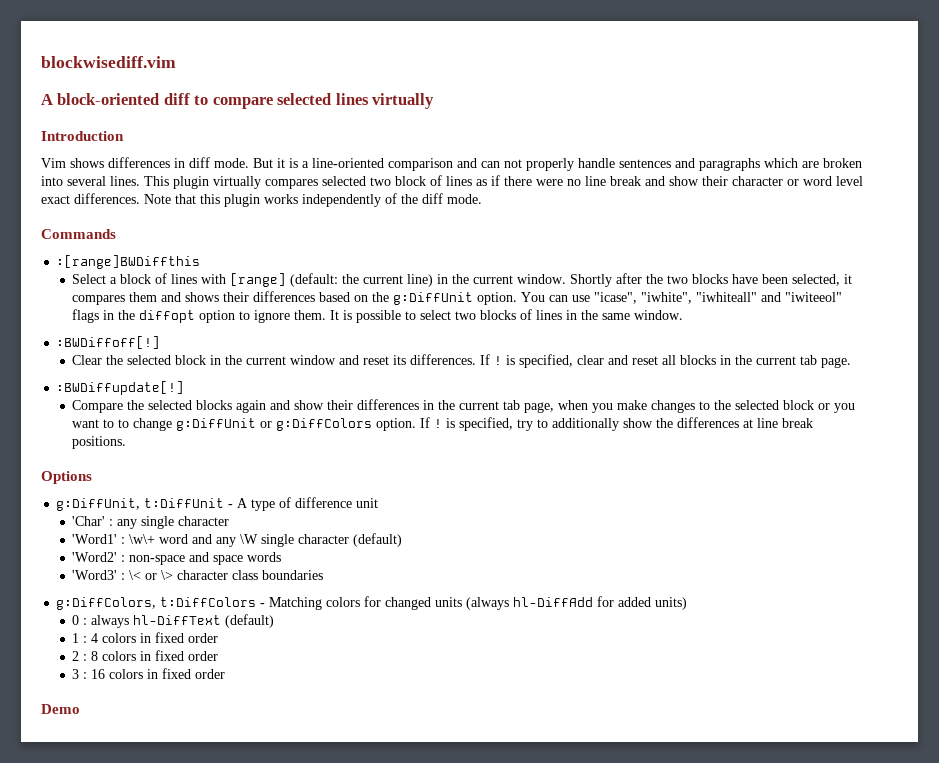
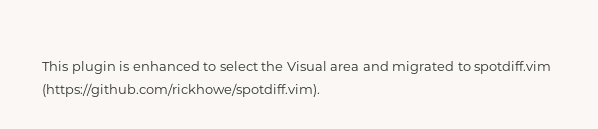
- blockwisediff.vim
- A block-oriented diff to compare selected lines virtually
- Introduction
- Vim shows differences in diff mode. But it is a line-oriented comparison and can not properly handle sentences and paragraphs which are broken into several lines. This plugin virtually compares selected two block of lines as if there were no line break and show their character or word level exact differences. Note that this plugin works independently of the diff mode.
- Commands
- :[range]BWDiffthis
- Select a block of lines with [range] (default: the current line) in the current window. Shortly after the two blocks have been selected, it compares them and shows their differences based on the g:DiffUnit option. You can use "icase", "iwhite", "iwhiteall" and "iwiteeol" flags in the diffopt option to ignore them. It is possible to select two blocks of lines in the same window.
- :BWDiffoff[!]
- Clear the selected block in the current window and reset its differences. If ! is specified, clear and reset all blocks in the current tab page.
- :BWDiffupdate[!]
- Compare the selected blocks again and show their differences in the current tab page, when you make changes to the selected block or you want to to change g:DiffUnit or g:DiffColors option. If ! is specified, try to additionally show the differences at line break positions.
- Options
- g:DiffUnit, t:DiffUnit - A type of difference unit
- 'Char' : any single character
- 'Word1' : \w\+ word and any \W single character (default)
- 'Word2' : non-space and space words
- 'Word3' : \< or \> character class boundaries
- g:DiffColors, t:DiffColors - Matching colors for changed units (always hl-DiffAdd for added units)
- 0 : always hl-DiffText (default)
- 1 : 4 colors in fixed order
- 2 : 8 colors in fixed order
- 3 : 16 colors in fixed order
- Demo
+ This plugin is enhanced to select the Visual area and migrated to spotdiff.vim (https://github.com/rickhowe/spotdiff.vim).

